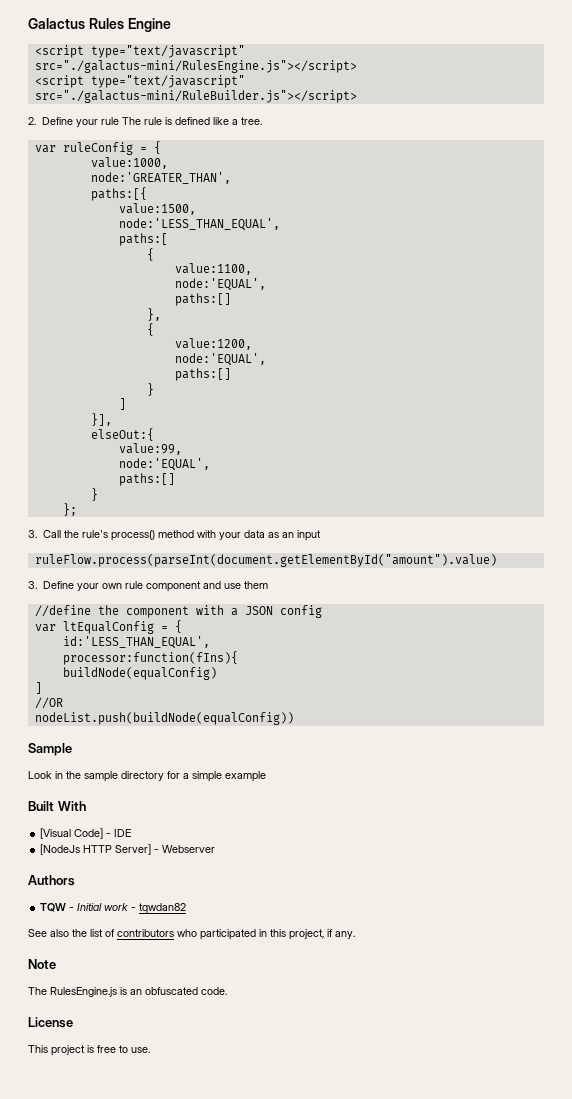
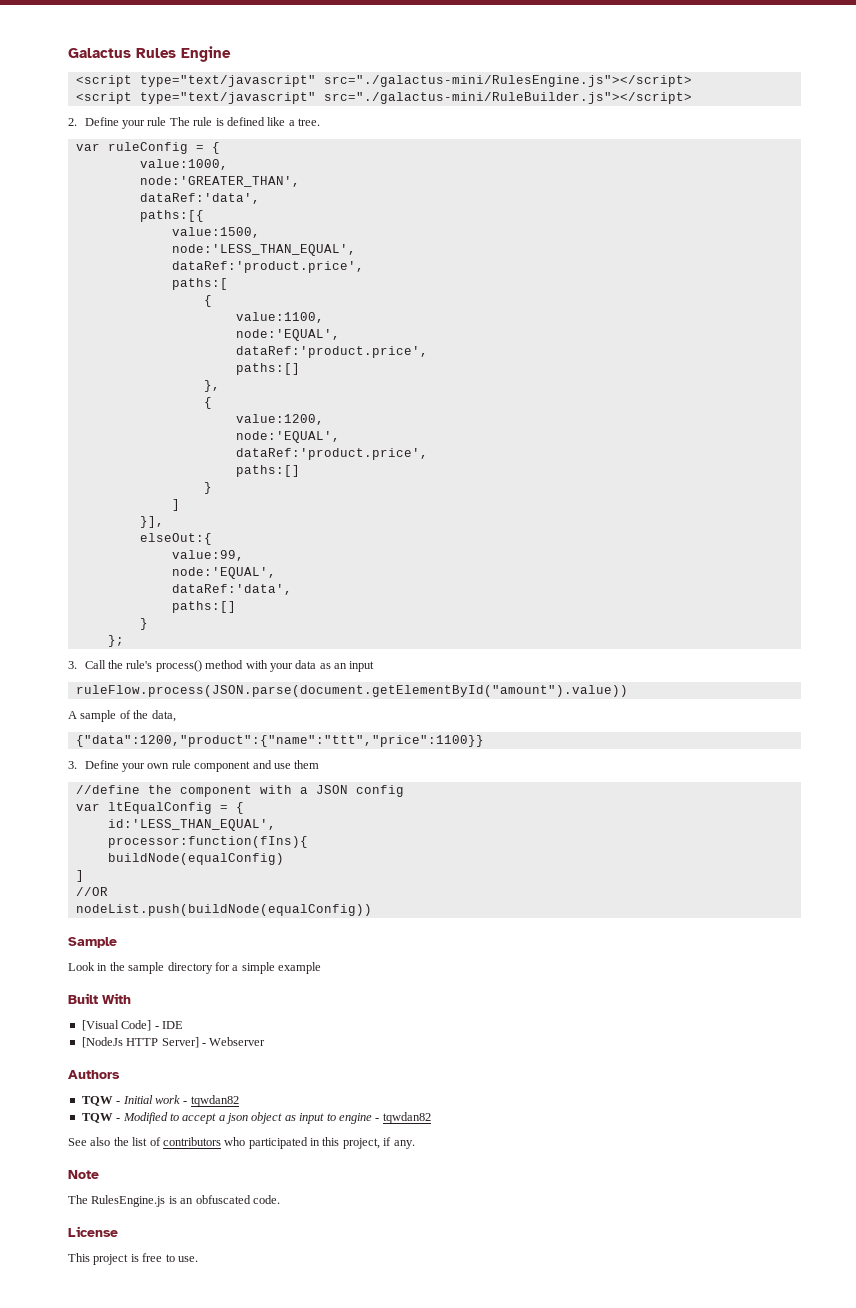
  node:'GREATER_THAN',
+ dataRef:'data',
  node:'LESS_THAN_EQUAL',
+ dataRef:'product.price',
  value:1100,
  node:'EQUAL',
+ dataRef:'product.price',
  value:1200,
  node:'EQUAL',
+ dataRef:'product.price',
  value:99,
  node:'EQUAL',
+ dataRef:'data',
- ruleFlow.process(parseInt(document.getElementById("amount").value)
+ ruleFlow.process(JSON.parse(document.getElementById("amount").value))
+ A sample of the data,
+ {"data":1200,"product":{"name":"ttt","price":1100}}
+ TQW - Modified to accept a json object as input to engine - tqwdan82

